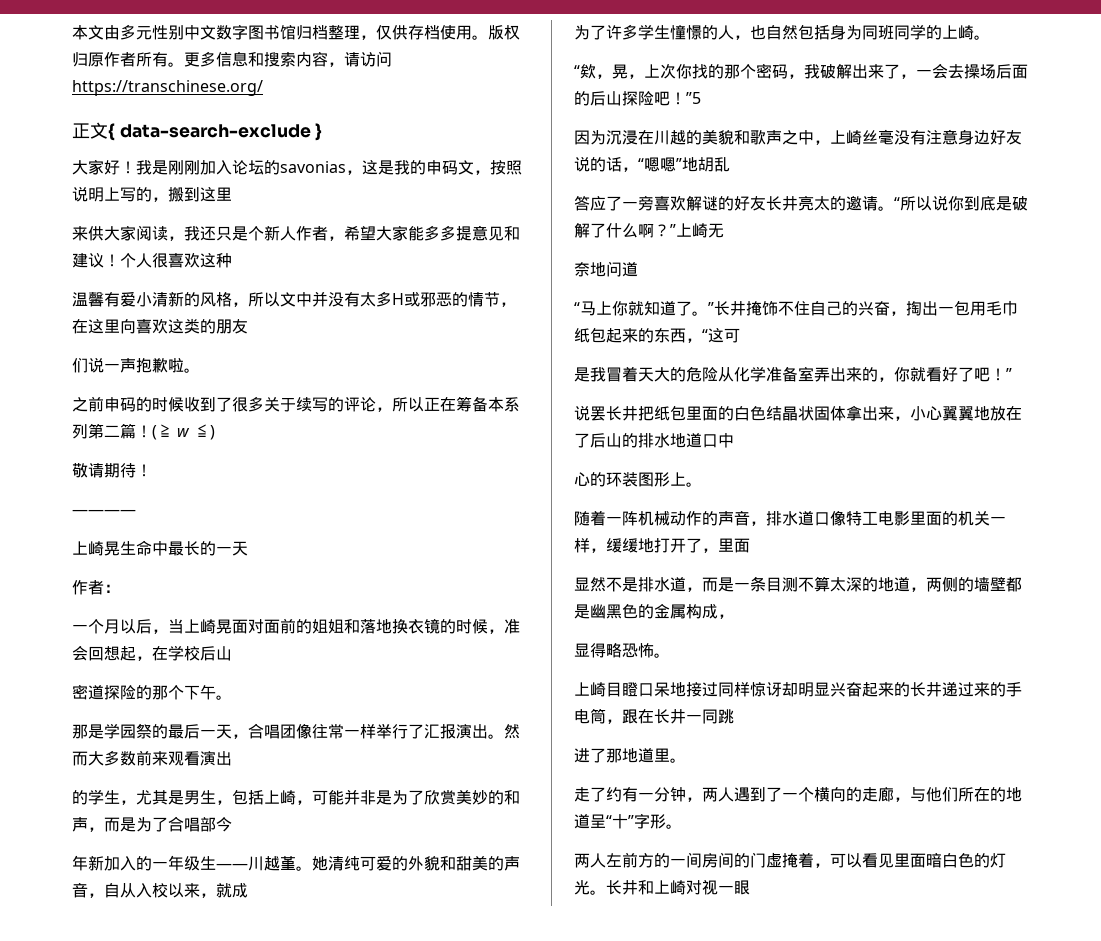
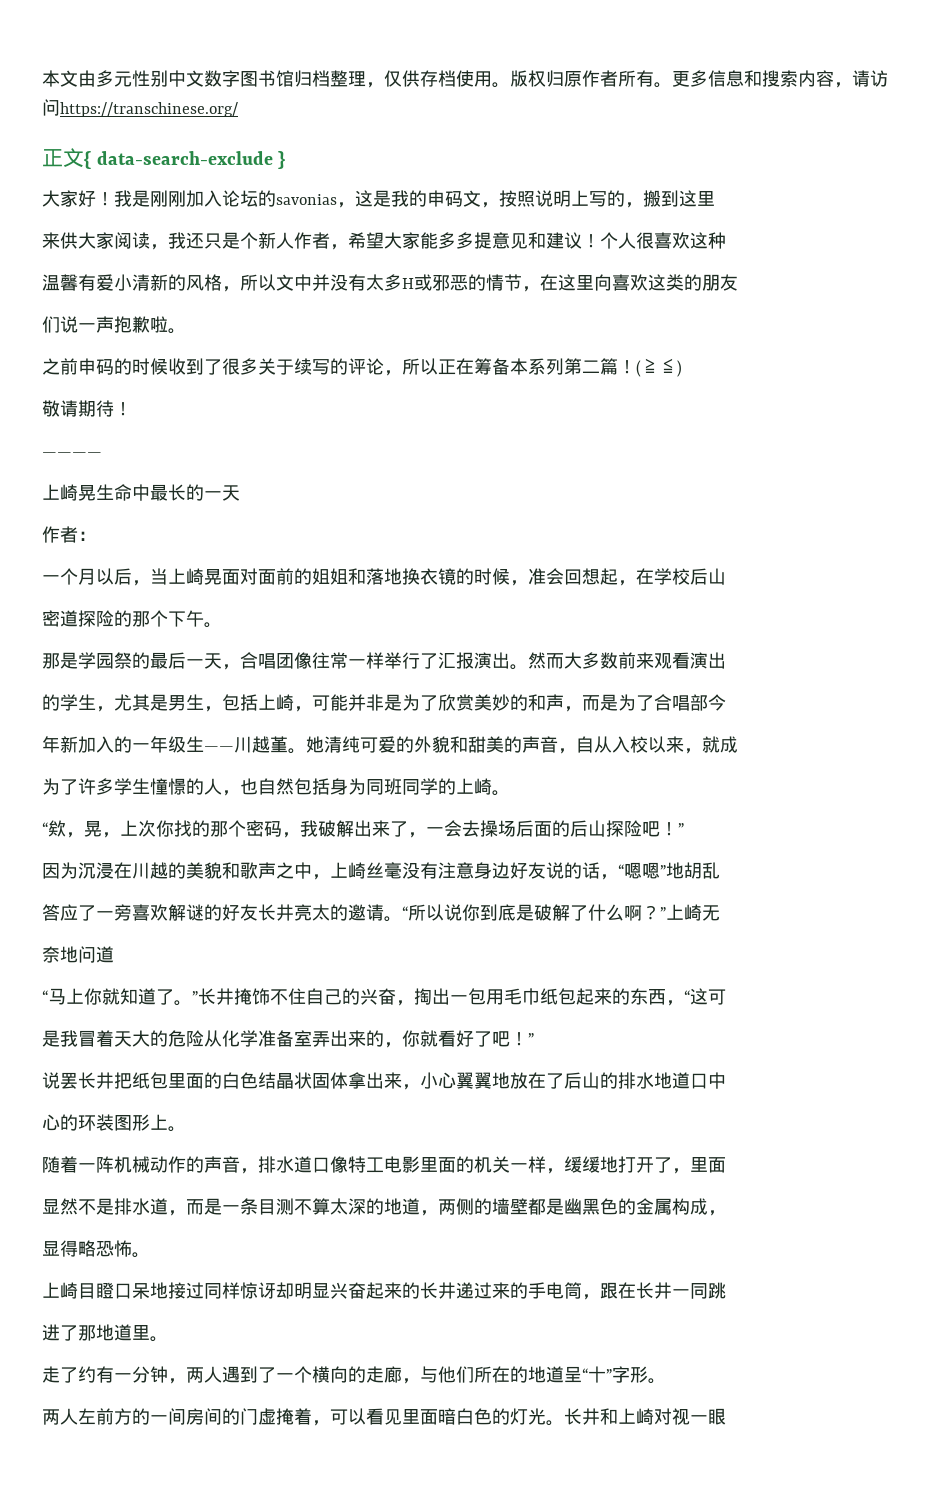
- (≧ w ≦)
+ (≧≦)
- “欸，晃，上次你找的那个密码，我破解出来了，一会去操场后面的后山探险吧！”5
+ “欸，晃，上次你找的那个密码，我破解出来了，一会去操场后面的后山探险吧！”

